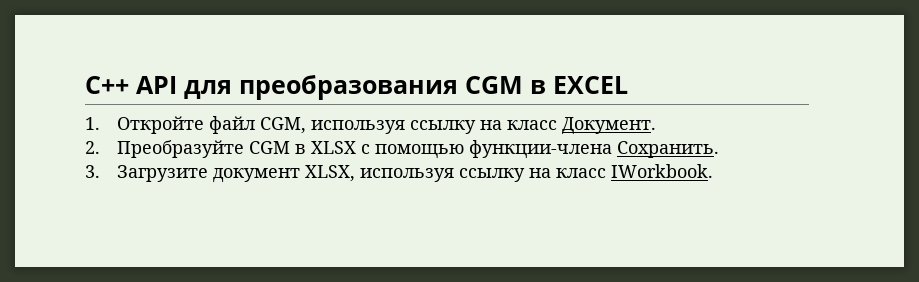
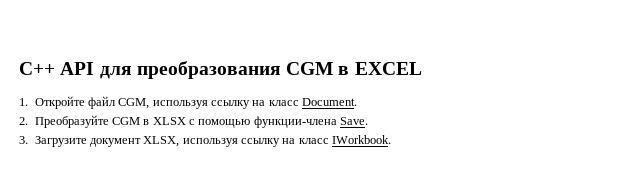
- 1. Откройте файл CGM, используя ссылку на класс Документ.
+ 1. Откройте файл CGM, используя ссылку на класс Document.
- 2. Преобразуйте CGM в XLSX с помощью функции-члена Сохранить.
+ 2. Преобразуйте CGM в XLSX с помощью функции-члена Save.

